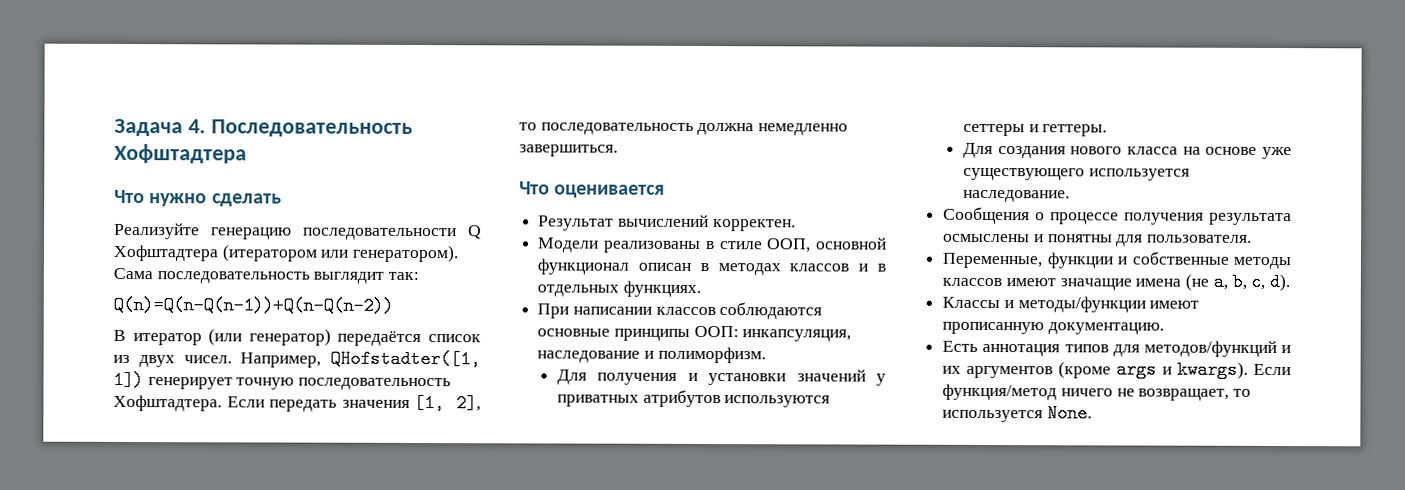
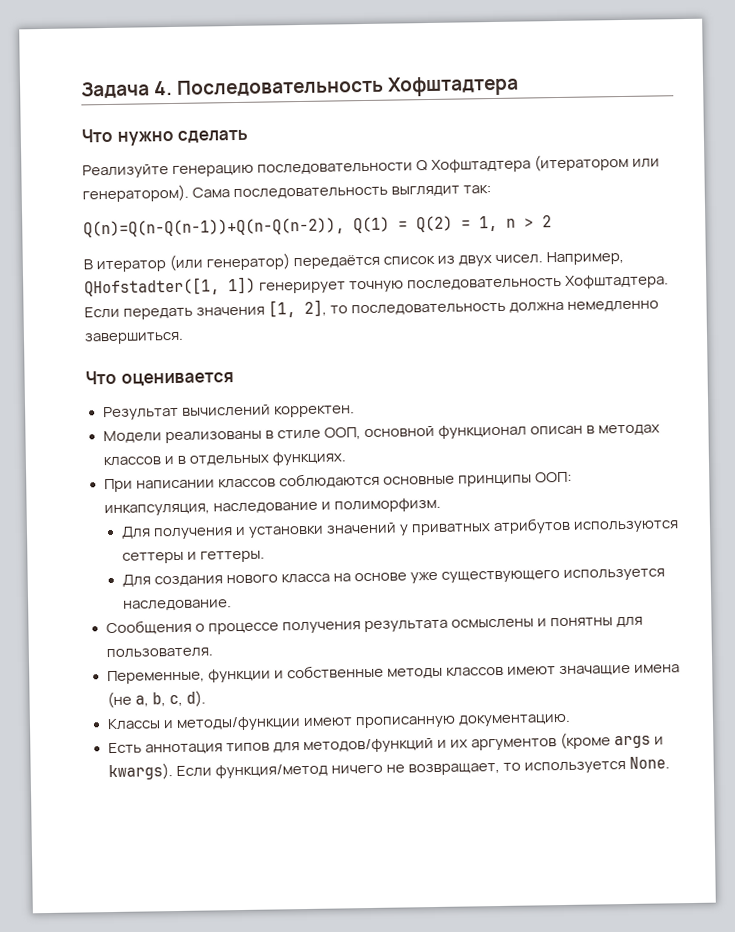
- Q(n)=Q(n−Q(n−1))+Q(n−Q(n−2))
+ Q(n)=Q(n−Q(n−1))+Q(n−Q(n−2)), Q(1) = Q(2) = 1, n > 2

